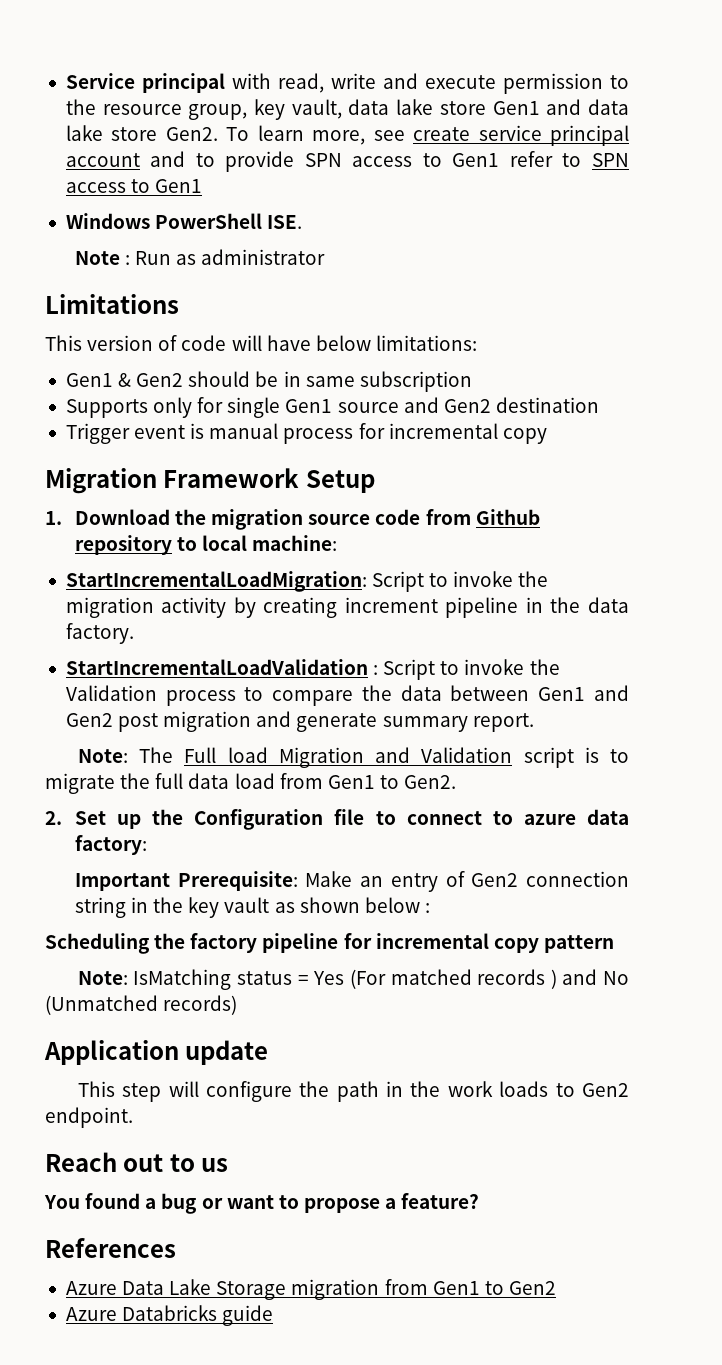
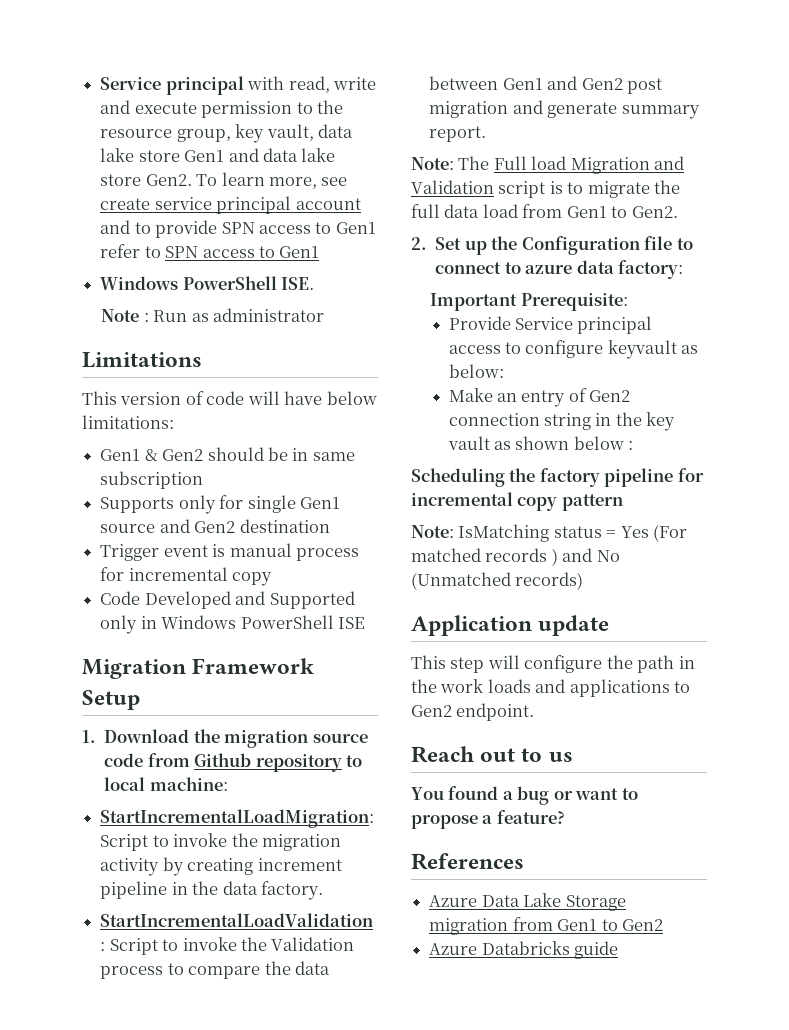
+ Code Developed and Supported only in Windows PowerShell ISE
- Important Prerequisite: Make an entry of Gen2 connection string in the key vault as shown below :
+ Important Prerequisite:
+ Provide Service principal access to configure keyvault as below:
+ Make an entry of Gen2 connection string in the key vault as shown below :
- This step will configure the path in the work loads to Gen2 endpoint.
+ This step will configure the path in the work loads and applications to Gen2 endpoint.

